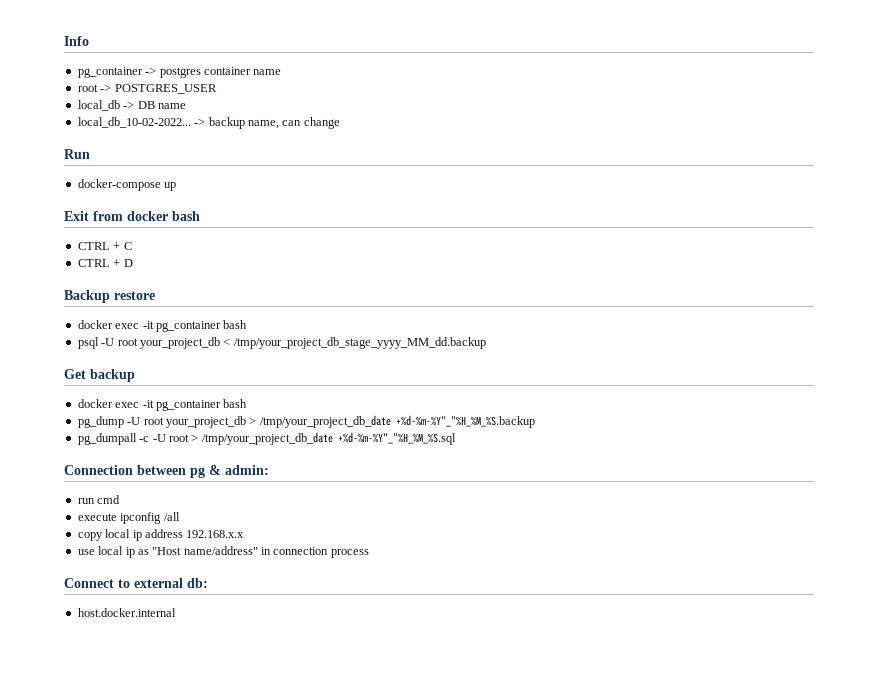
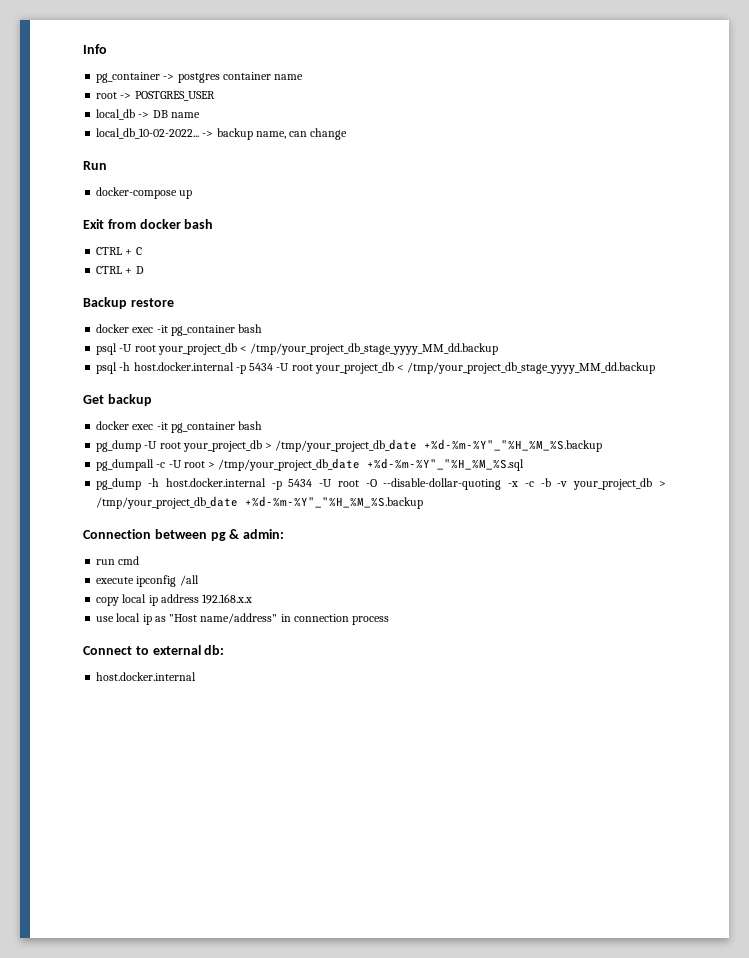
+ psql -h host.docker.internal -p 5434 -U root your_project_db < /tmp/your_project_db_stage_yyyy_MM_dd.backup
+ pg_dump -h host.docker.internal -p 5434 -U root -O --disable-dollar-quoting -x -c -b -v your_project_db > /tmp/your_project_db_date +%d-%m-%Y"_"%H_%M_%S.backup

